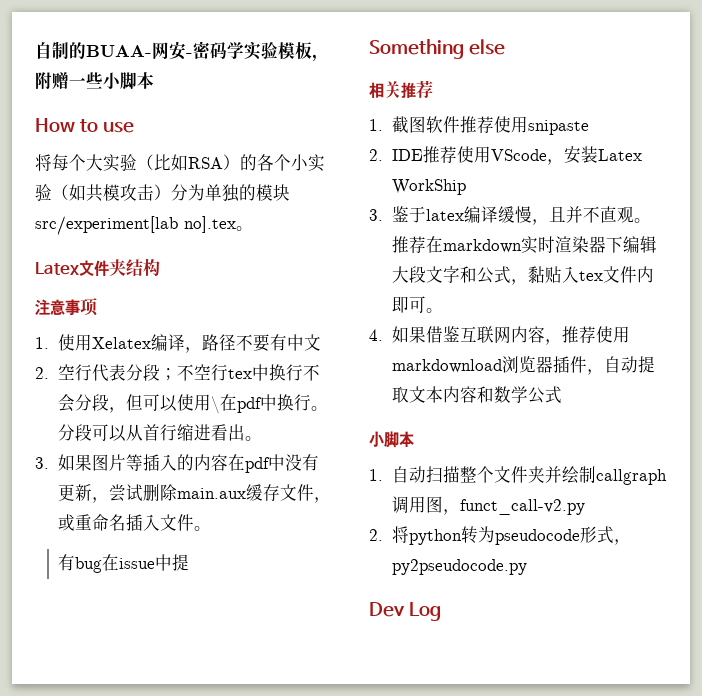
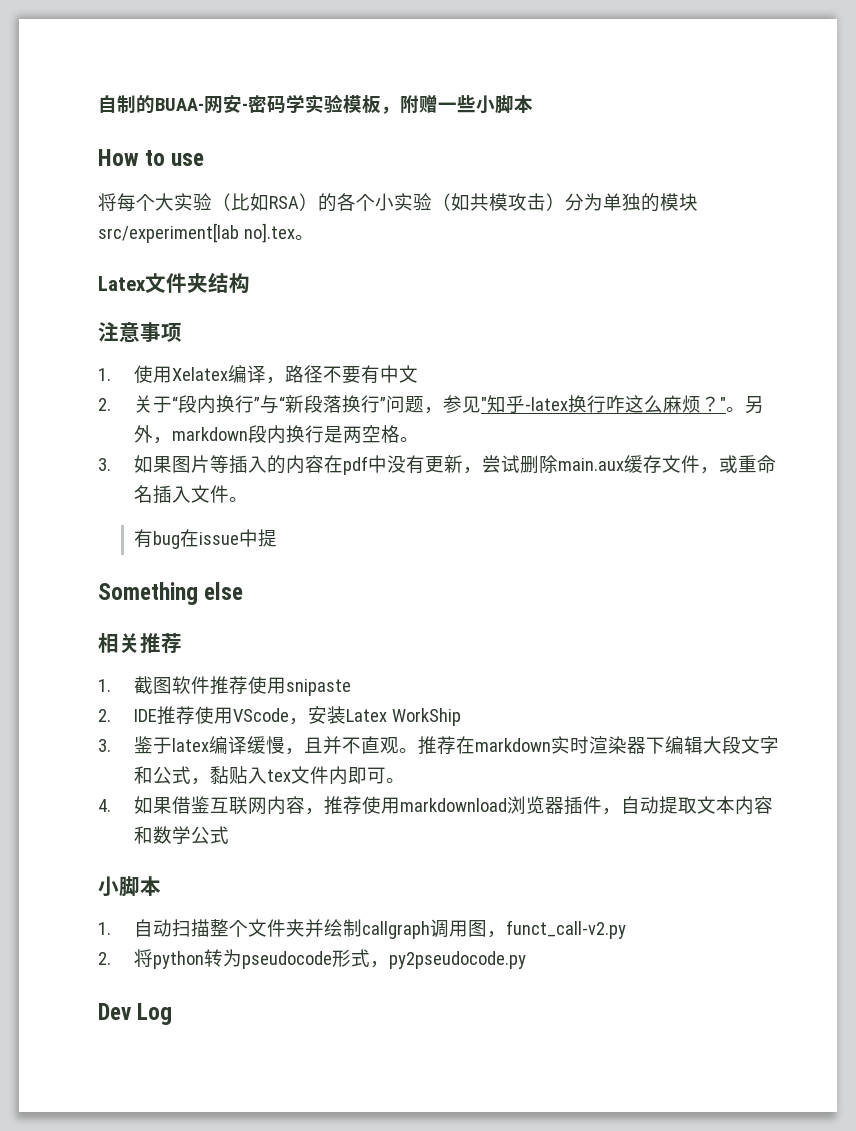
- 2.空行代表分段；不空行tex中换行不会分段，但可以使用\在pdf中换行。分段可以从首行缩进看出。
+ 2.关于“段内换行”与“新段落换行”问题，参见"知乎-latex换行咋这么麻烦？"。另外，markdown段内换行是两空格。

